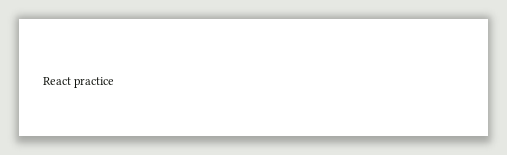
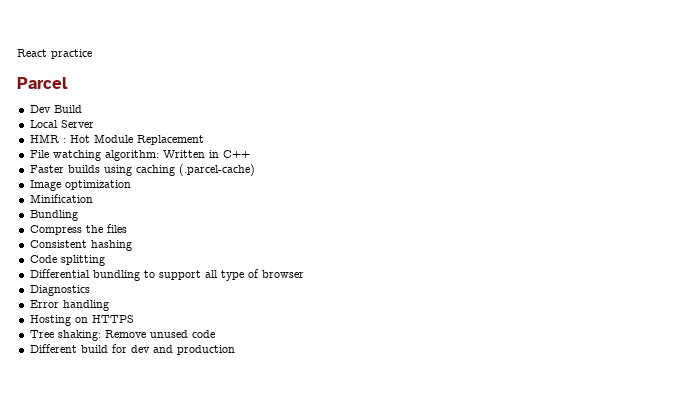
+ Parcel
+ Dev Build
+ Local Server
+ HMR : Hot Module Replacement
+ File watching algorithm: Written in C++
+ Faster builds using caching (.parcel-cache)
+ Image optimization
+ Minification
+ Bundling
+ Compress the files
+ Consistent hashing
+ Code splitting
+ Differential bundling to support all type of browser
+ Diagnostics
+ Error handling
+ Hosting on HTTPS
+ Tree shaking: Remove unused code
+ Different build for dev and production

